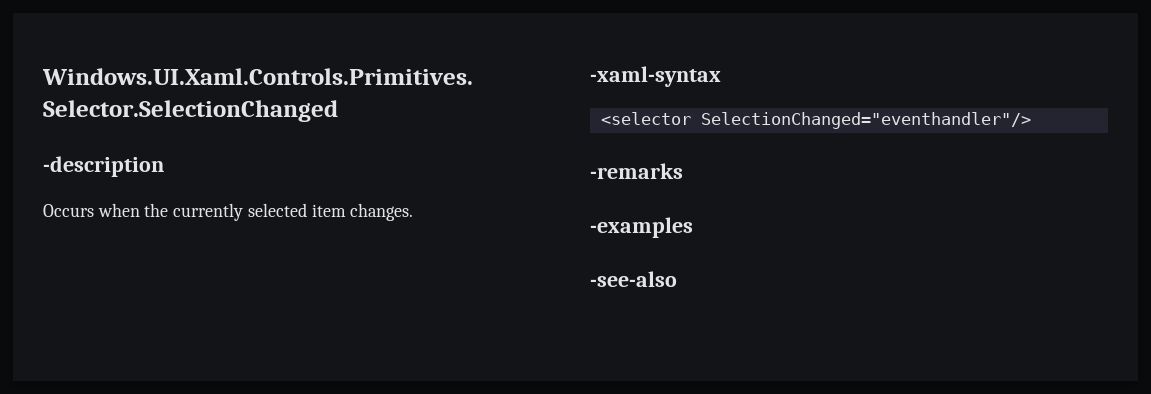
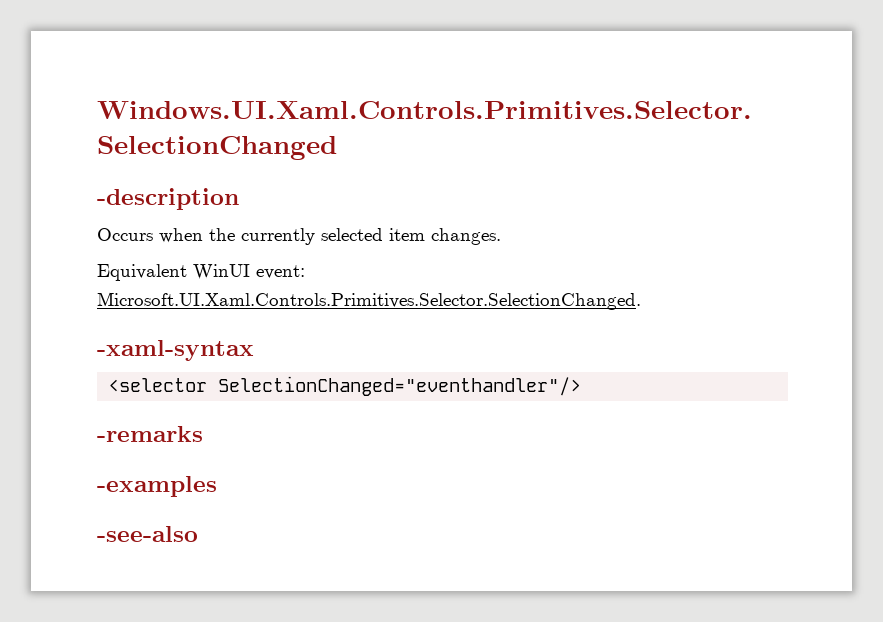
+ Equivalent WinUI event: Microsoft.UI.Xaml.Controls.Primitives.Selector.SelectionChanged.

